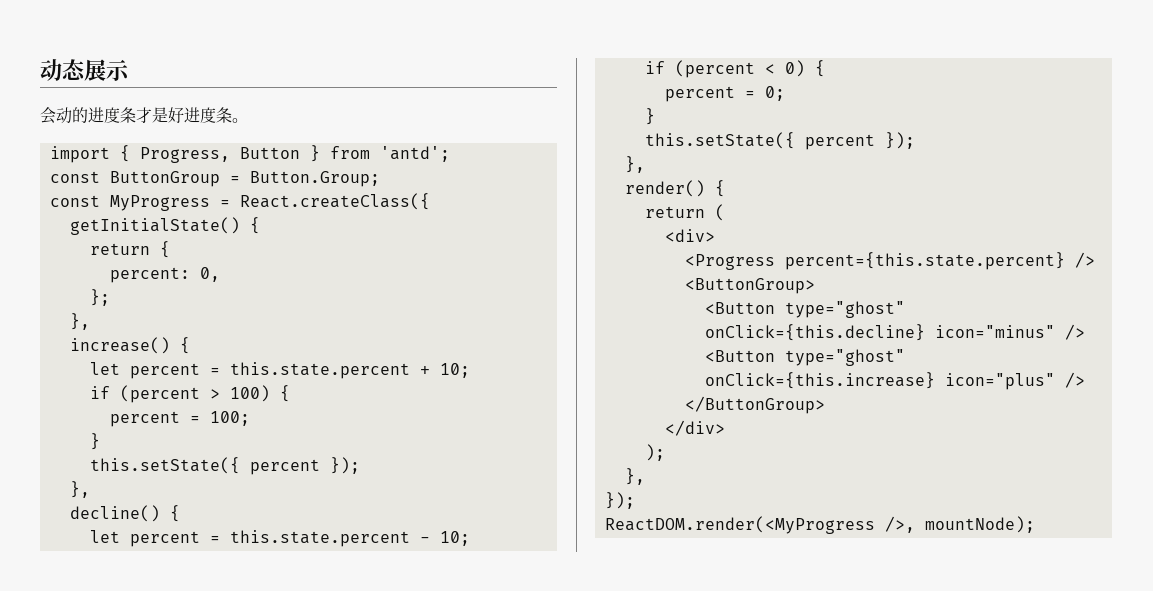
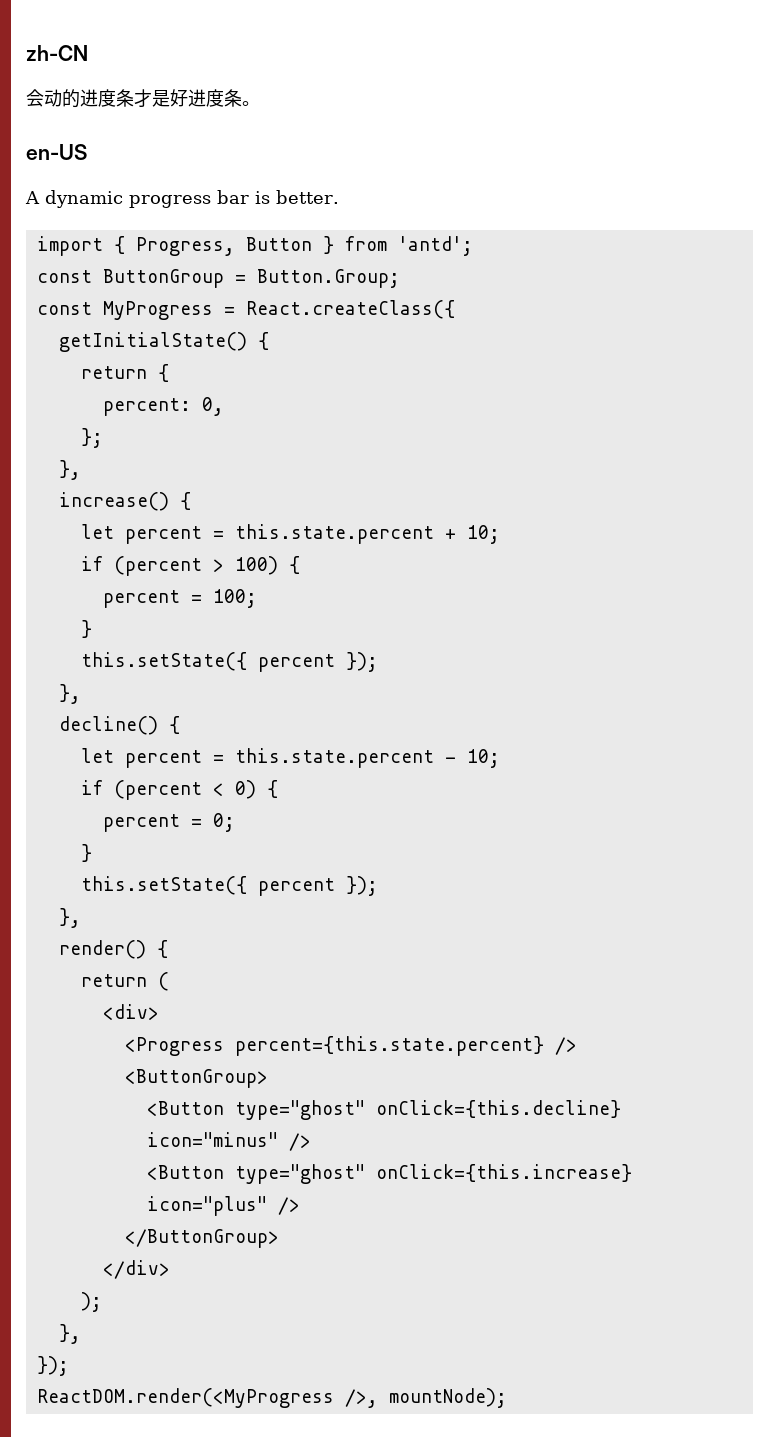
- 动态展示
+ zh-CN
+ en-US
+ A dynamic progress bar is better.

